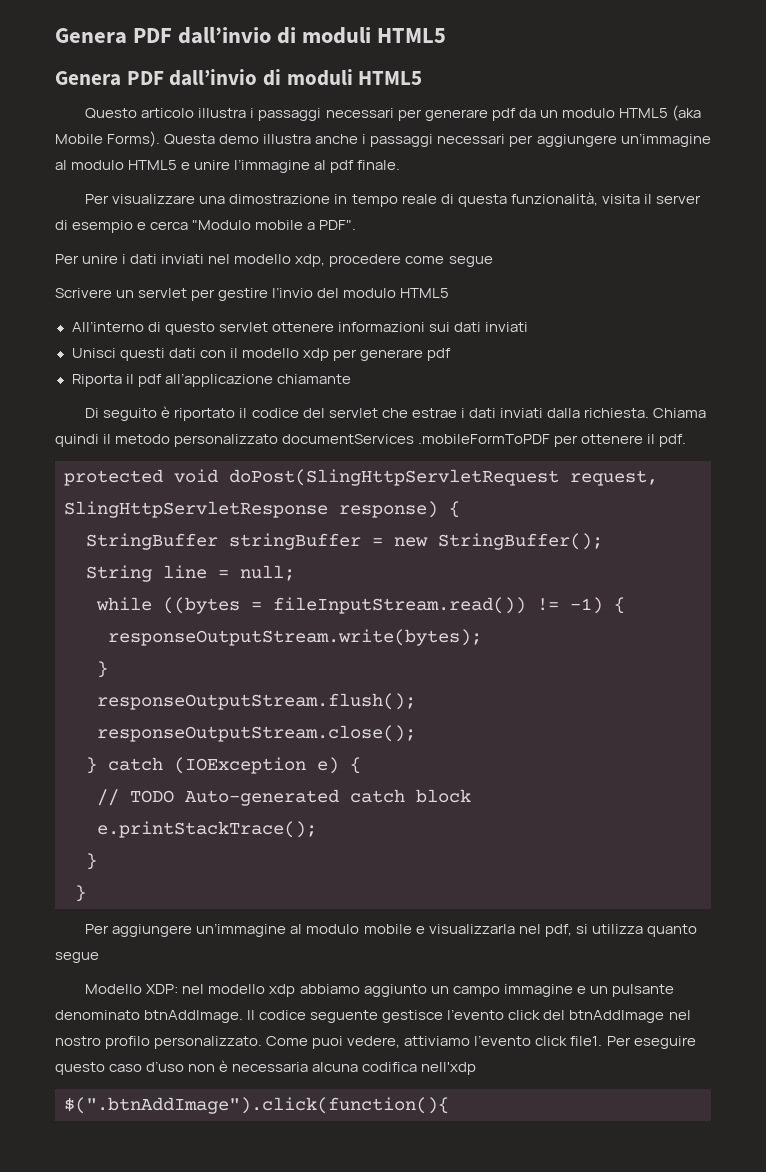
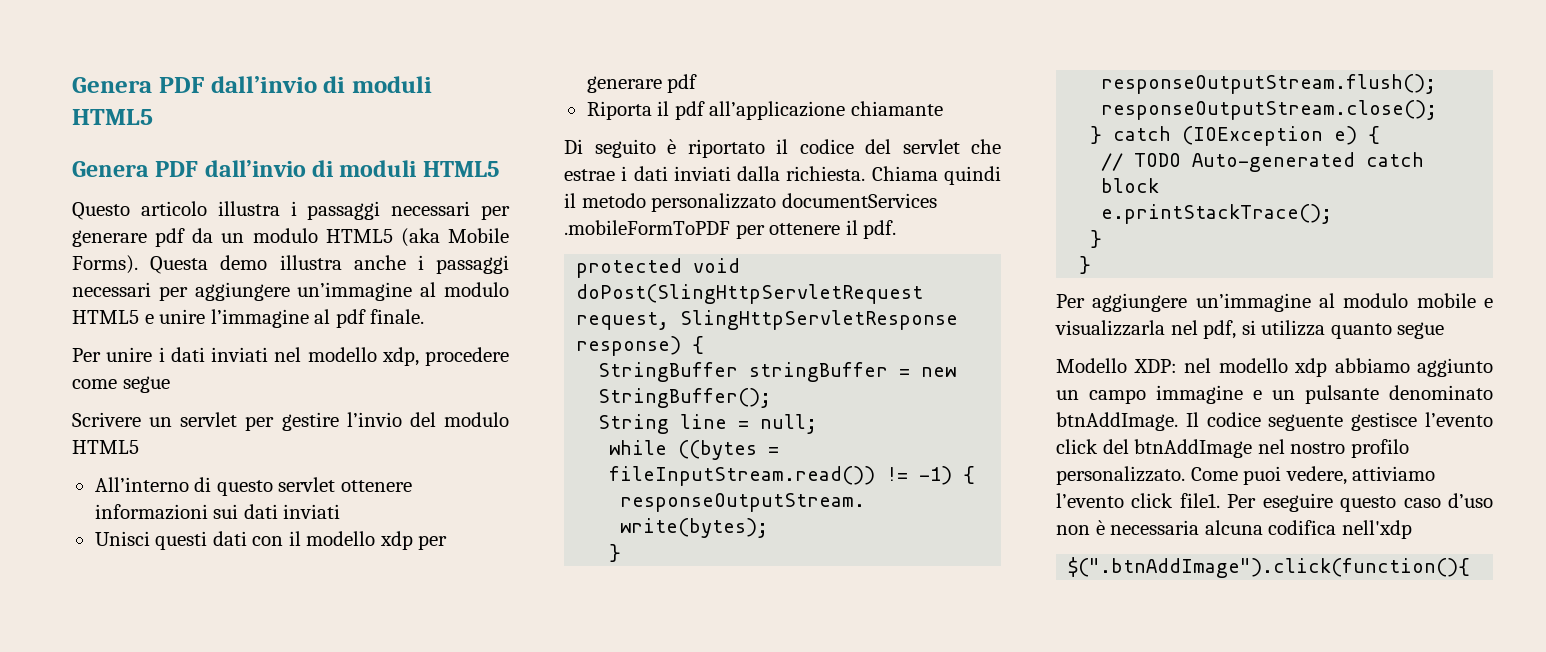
- Per visualizzare una dimostrazione in tempo reale di questa funzionalità, visita il server di esempio e cerca "Modulo mobile a PDF".

